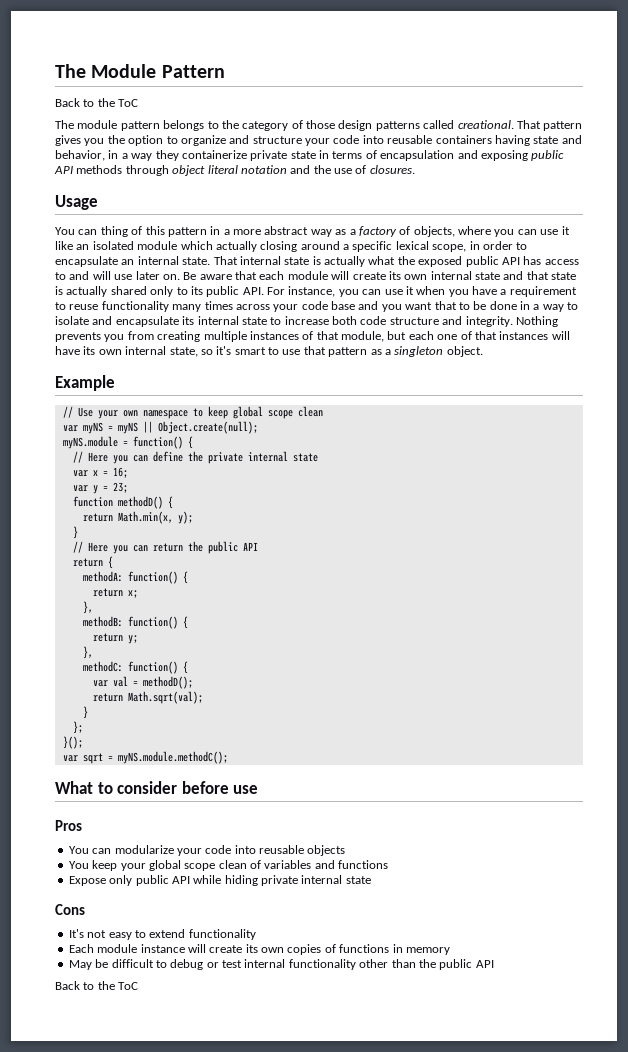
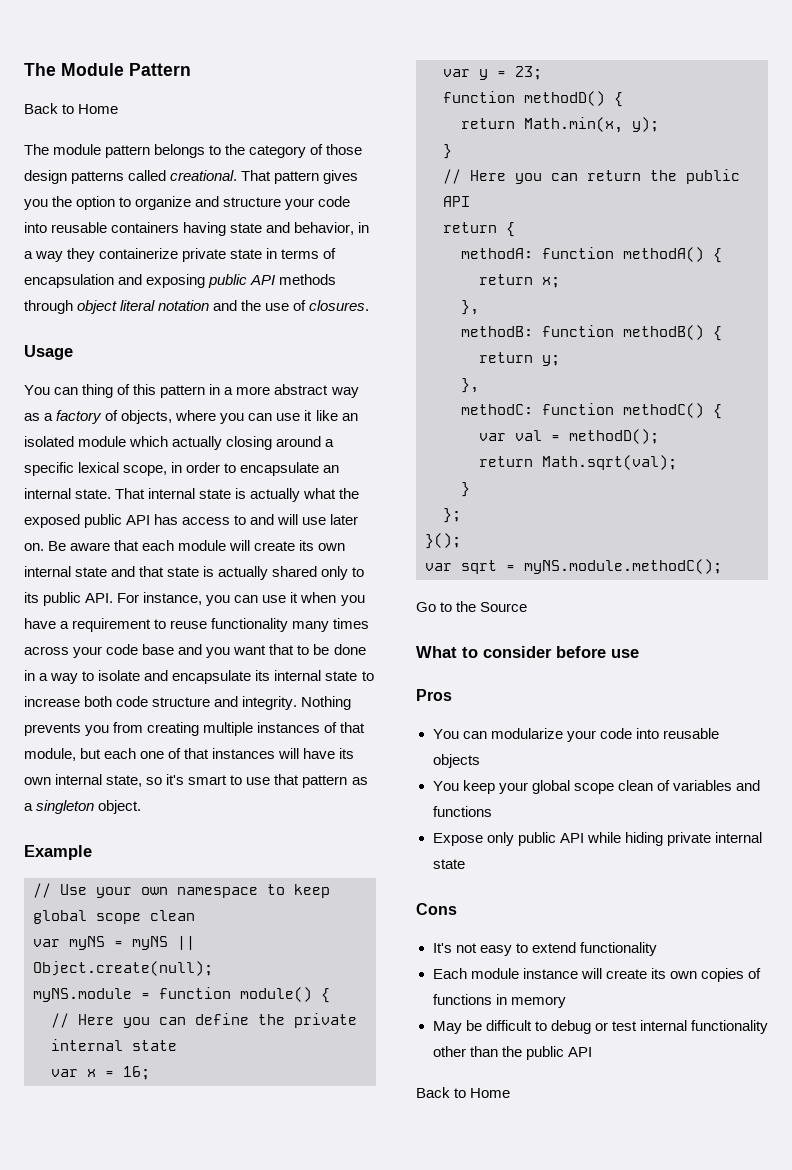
  The Module Pattern
- Back to the ToC
+ Back to Home
- myNS.module = function() {
+ myNS.module = function module() {
- methodA: function() {
+ methodA: function methodA() {
- methodB: function() {
+ methodB: function methodB() {
- methodC: function() {
+ methodC: function methodC() {
+ Go to the Source
  May be difficult to debug or test internal functionality other than the public API
- Back to the ToC
+ Back to Home

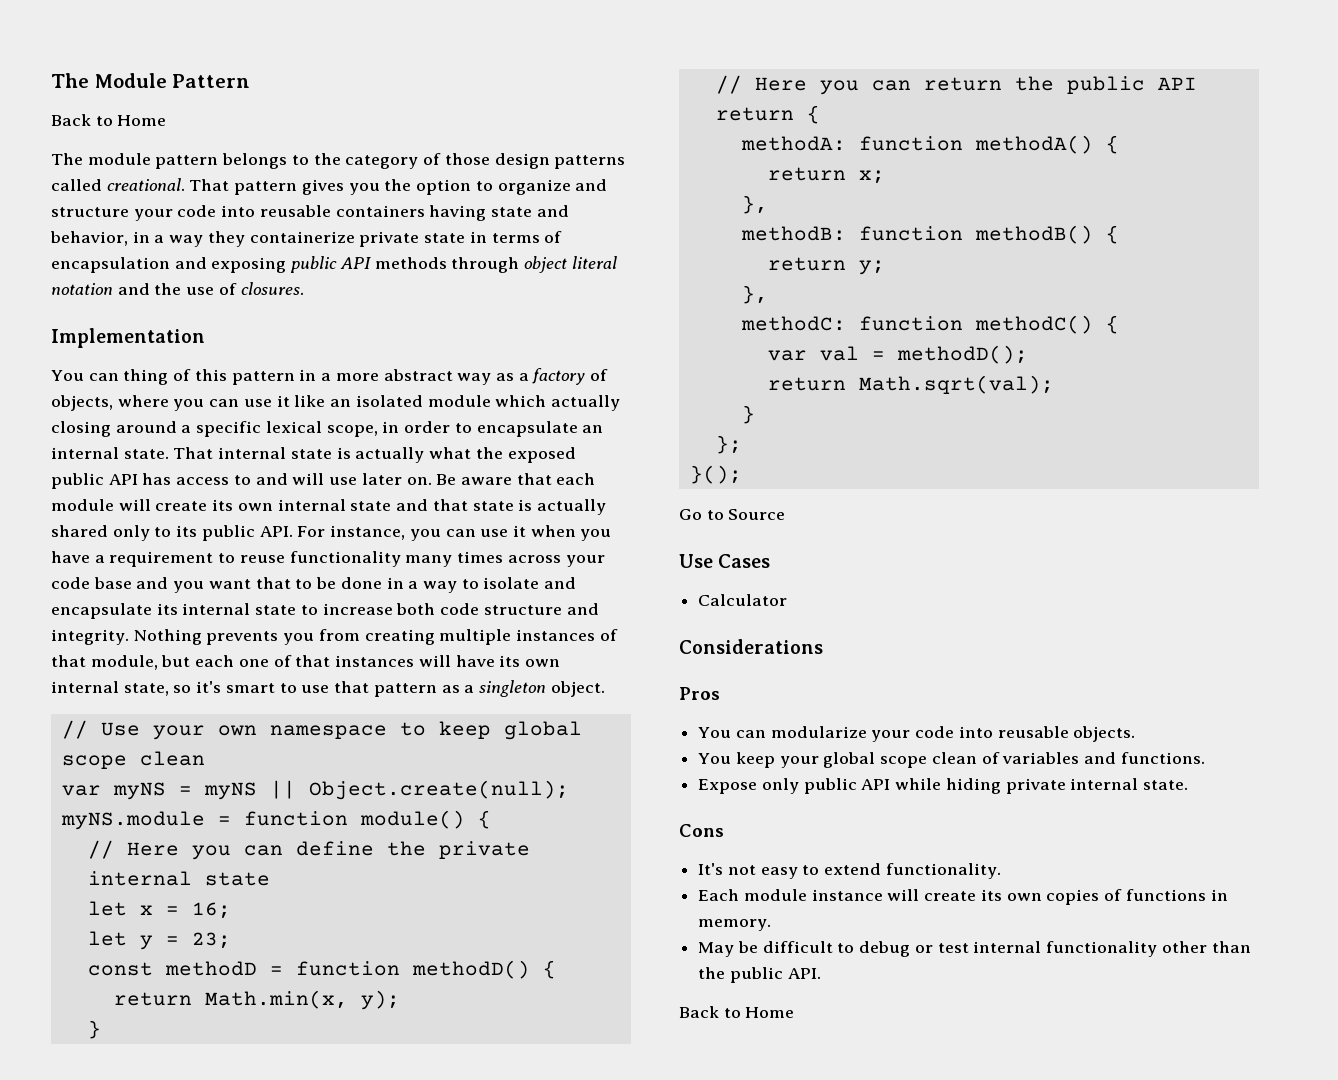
- Usage
+ Implementation
- Example
- var x = 16;
+ let x = 16;
- var y = 23;
+ let y = 23;
- function methodD() {
+ const methodD = function methodD() {
- var sqrt = myNS.module.methodC();
- Go to the Source
+ Go to Source
- What to consider before use
+ Use Cases
+ Calculator
+ Considerations
- You can modularize your code into reusable objects
+ You can modularize your code into reusable objects.
- You keep your global scope clean of variables and functions
+ You keep your global scope clean of variables and functions.
- Expose only public API while hiding private internal state
+ Expose only public API while hiding private internal state.
- It's not easy to extend functionality
+ It's not easy to extend functionality.
- Each module instance will create its own copies of functions in memory
+ Each module instance will create its own copies of functions in memory.
- May be difficult to debug or test internal functionality other than the public API
+ May be difficult to debug or test internal functionality other than the public API.

